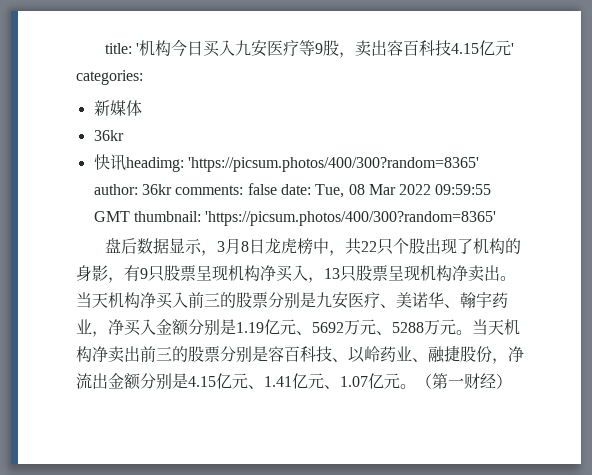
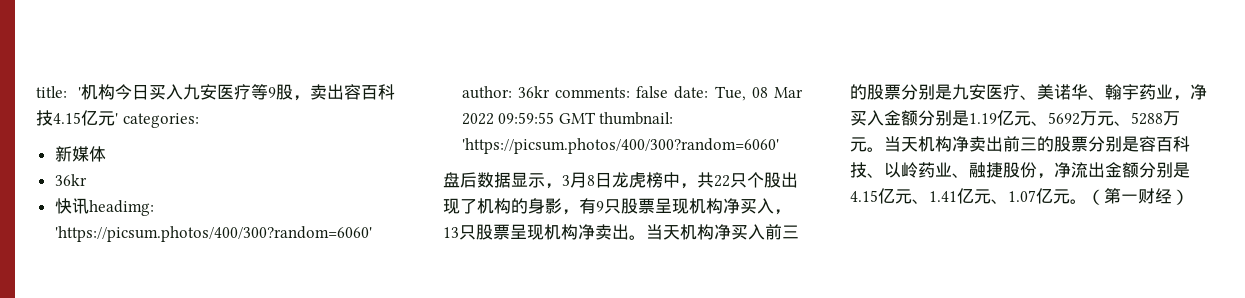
- 快讯headimg: 'https://picsum.photos/400/300?random=8365' author: 36kr comments: false date: Tue, 08 Mar 2022 09:59:55 GMT thumbnail: 'https://picsum.photos/400/300?random=8365'
+ 快讯headimg: 'https://picsum.photos/400/300?random=6060' author: 36kr comments: false date: Tue, 08 Mar 2022 09:59:55 GMT thumbnail: 'https://picsum.photos/400/300?random=6060'

